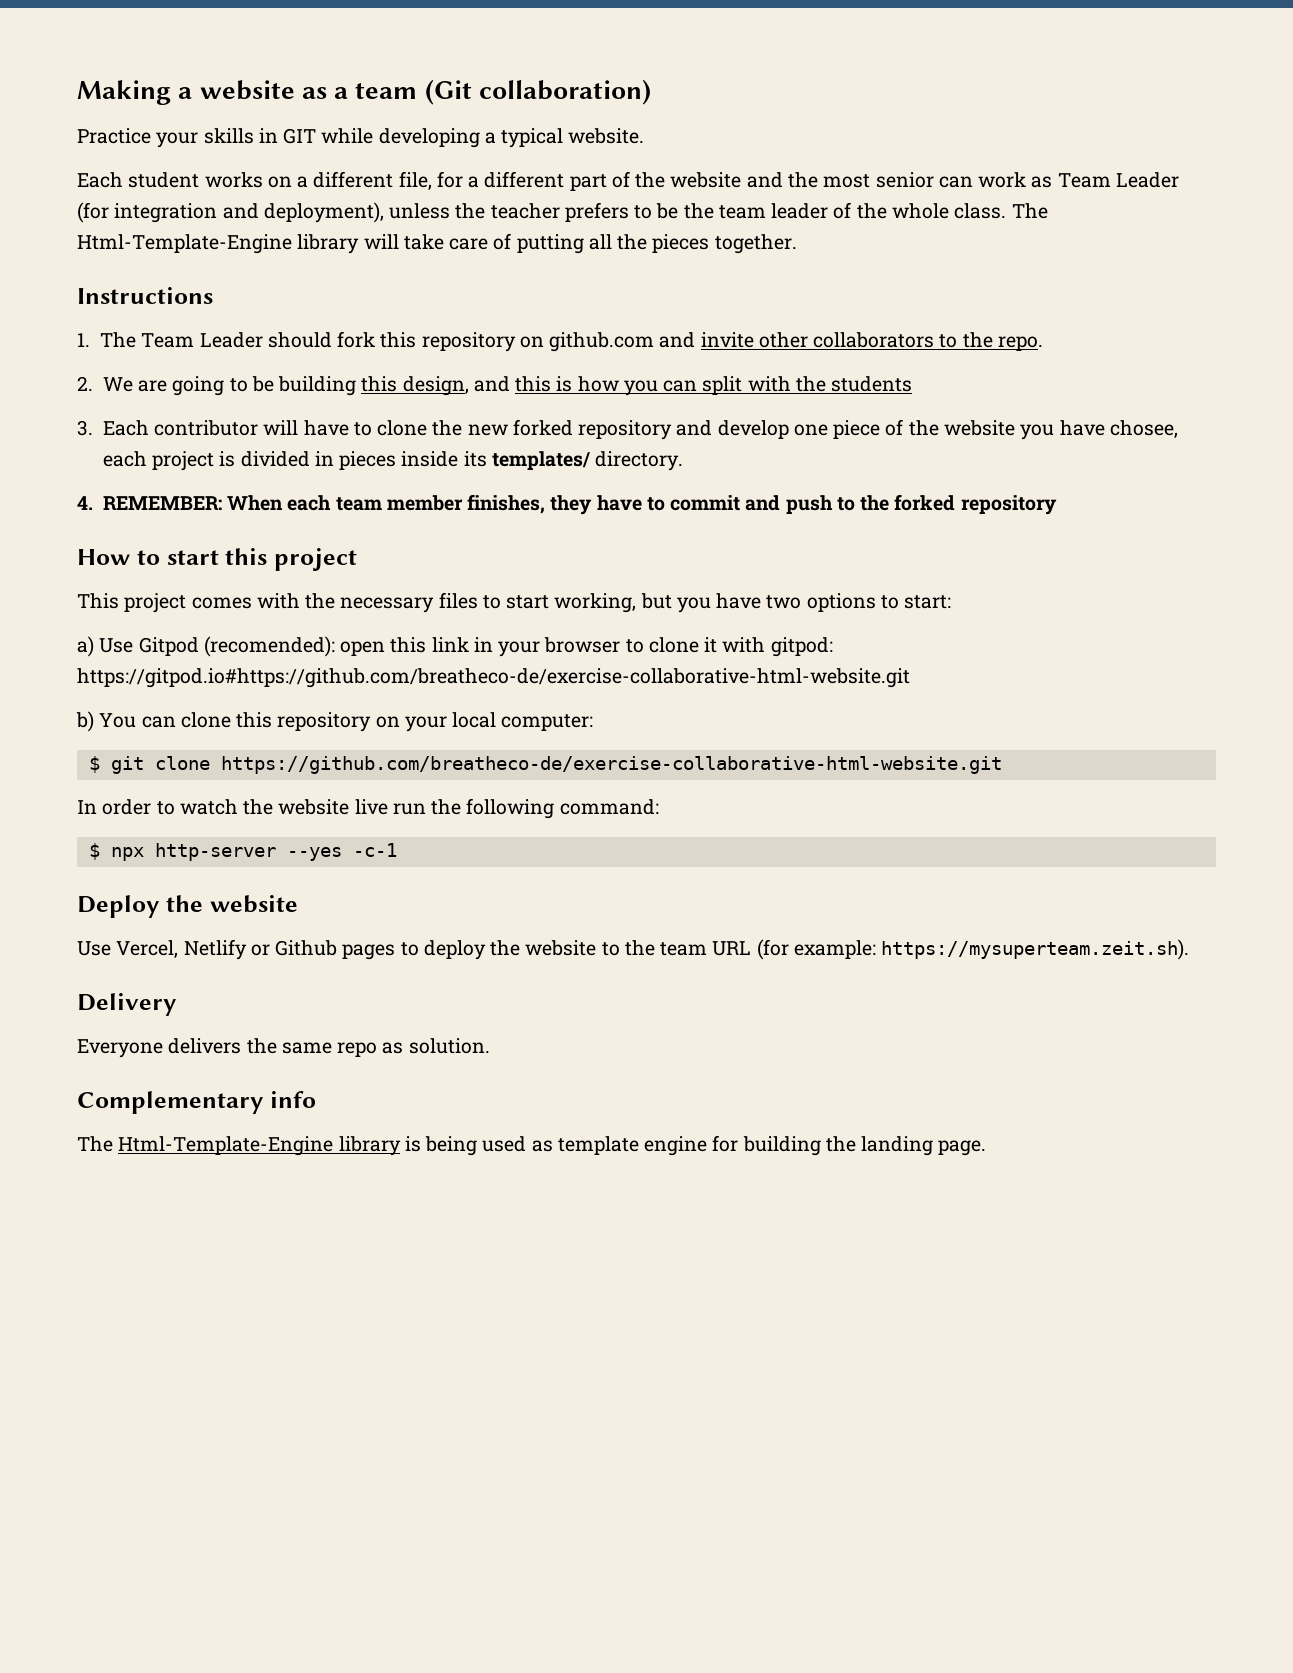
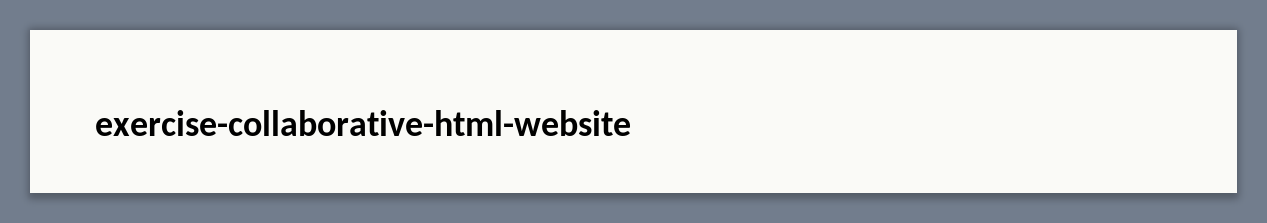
- Making a website as a team (Git collaboration)
- Practice your skills in GIT while developing a typical website.
- Each student works on a different file, for a different part of the website and the most senior can work as Team Leader (for integration and deployment), unless the teacher prefers to be the team leader of the whole class. The Html-Template-Engine library will take care of putting all the pieces together.
- Instructions
- 1. The Team Leader should fork this repository on github.com and invite other collaborators to the repo.
- 2. We are going to be building this design, and this is how you can split with the students
- 3. Each contributor will have to clone the new forked repository and develop one piece of the website you have chosee, each project is divided in pieces inside its templates/ directory.
- 4. REMEMBER: When each team member finishes, they have to commit and push to the forked repository
- How to start this project
- This project comes with the necessary files to start working, but you have two options to start:
- a) Use Gitpod (recomended): open this link in your browser to clone it with gitpod: https://gitpod.io#https://github.com/breatheco-de/exercise-collaborative-html-website.git
- b) You can clone this repository on your local computer:
- $ git clone https://github.com/breatheco-de/exercise-collaborative-html-website.git
- In order to watch the website live run the following command:
- $ npx http-server --yes -c-1
- Deploy the website
- Use Vercel, Netlify or Github pages to deploy the website to the team URL (for example: https://mysuperteam.zeit.sh).
- Delivery
- Everyone delivers the same repo as solution.
- Complementary info
- The Html-Template-Engine library is being used as template engine for building the landing page.
+ exercise-collaborative-html-website

